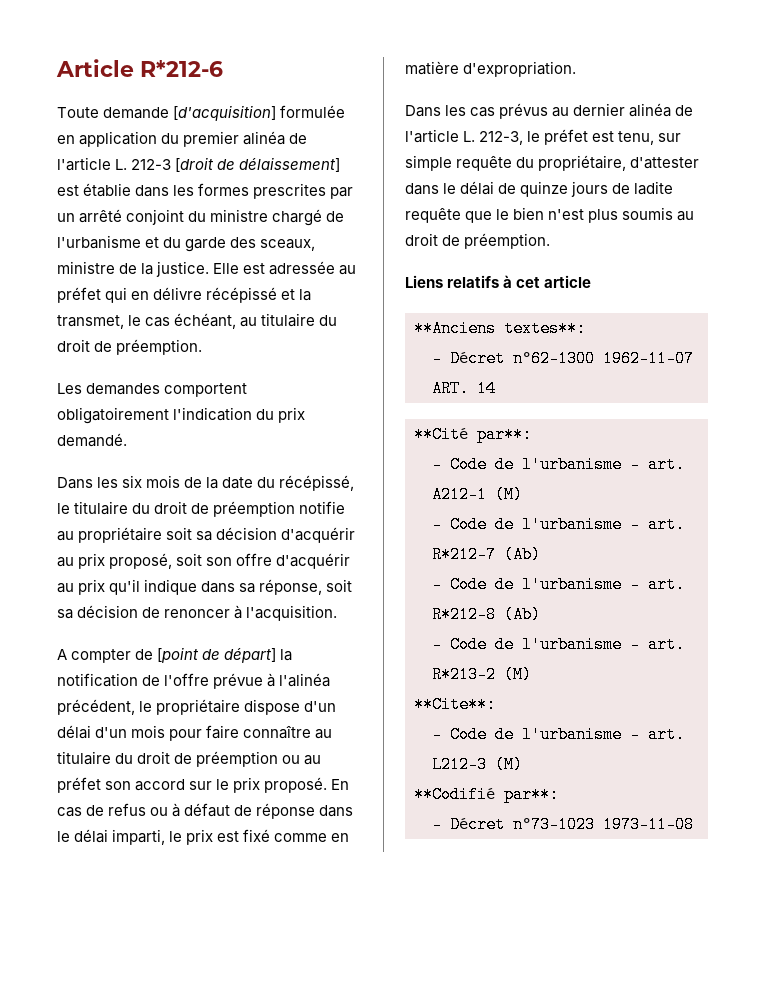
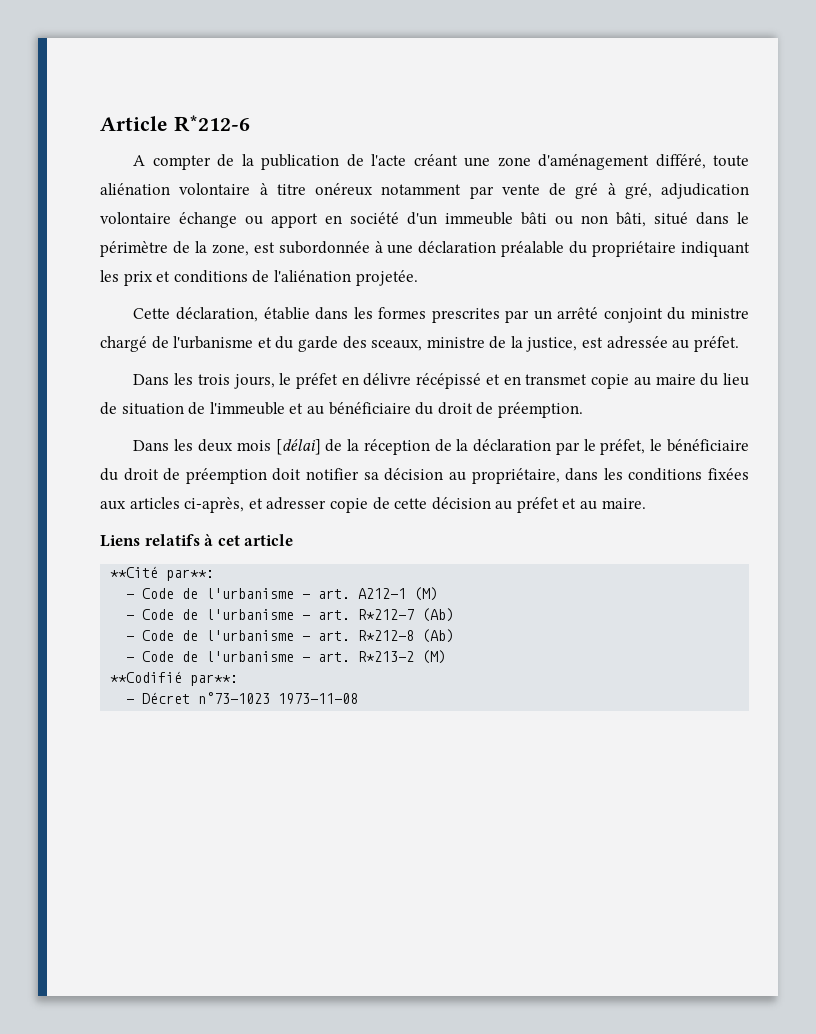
- Toute demande [d'acquisition] formulée en application du premier alinéa de l'article L. 212-3 [droit de délaissement] est établie dans les formes prescrites par un arrêté conjoint du ministre chargé de l'urbanisme et du garde des sceaux, ministre de la justice. Elle est adressée au préfet qui en délivre récépissé et la transmet, le cas échéant, au titulaire du droit de préemption.
- Les demandes comportent obligatoirement l'indication du prix demandé.
- Dans les six mois de la date du récépissé, le titulaire du droit de préemption notifie au propriétaire soit sa décision d'acquérir au prix proposé, soit son offre d'acquérir au prix qu'il indique dans sa réponse, soit sa décision de renoncer à l'acquisition.
- A compter de [point de départ] la notification de l'offre prévue à l'alinéa précédent, le propriétaire dispose d'un délai d'un mois pour faire connaître au titulaire du droit de préemption ou au préfet son accord sur le prix proposé. En cas de refus ou à défaut de réponse dans le délai imparti, le prix est fixé comme en matière d'expropriation.
- Dans les cas prévus au dernier alinéa de l'article L. 212-3, le préfet est tenu, sur simple requête du propriétaire, d'attester dans le délai de quinze jours de ladite requête que le bien n'est plus soumis au droit de préemption.
+ A compter de la publication de l'acte créant une zone d'aménagement différé, toute aliénation volontaire à titre onéreux notamment par vente de gré à gré, adjudication volontaire échange ou apport en société d'un immeuble bâti ou non bâti, situé dans le périmètre de la zone, est subordonnée à une déclaration préalable du propriétaire indiquant les prix et conditions de l'aliénation projetée.
+ Cette déclaration, établie dans les formes prescrites par un arrêté conjoint du ministre chargé de l'urbanisme et du garde des sceaux, ministre de la justice, est adressée au préfet.
+ Dans les trois jours, le préfet en délivre récépissé et en transmet copie au maire du lieu de situation de l'immeuble et au bénéficiaire du droit de préemption.
+ Dans les deux mois [délai] de la réception de la déclaration par le préfet, le bénéficiaire du droit de préemption doit notifier sa décision au propriétaire, dans les conditions fixées aux articles ci-après, et adresser copie de cette décision au préfet et au maire.
- **Anciens textes**:
- - Décret n°62-1300 1962-11-07 ART. 14
- **Cite**:
- - Code de l'urbanisme - art. L212-3 (M)

